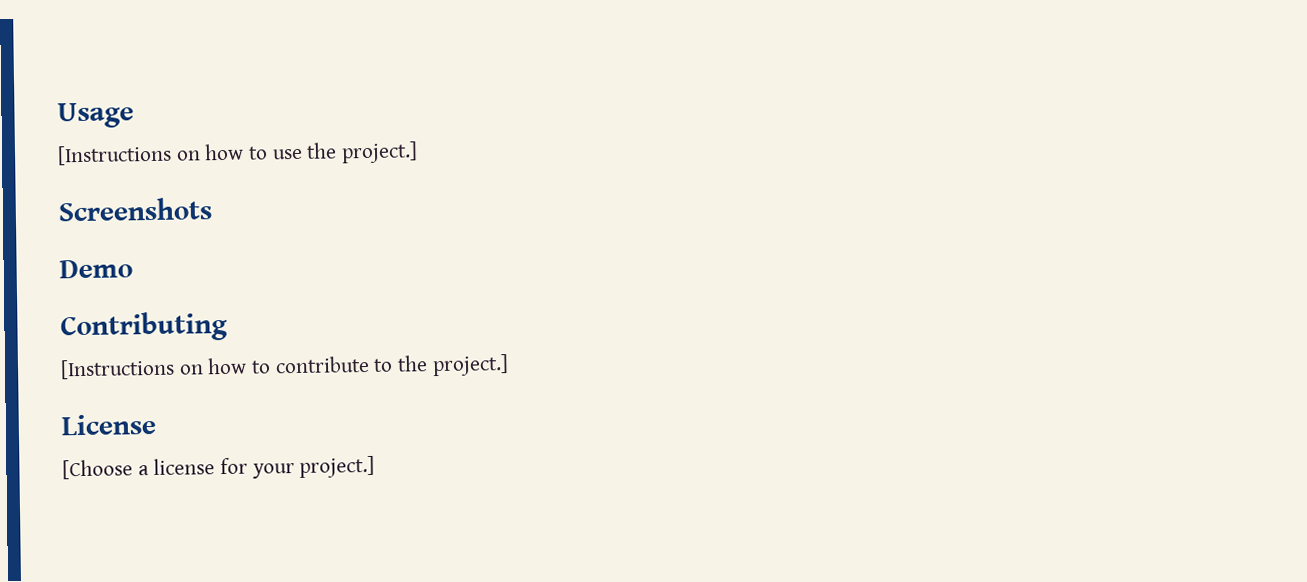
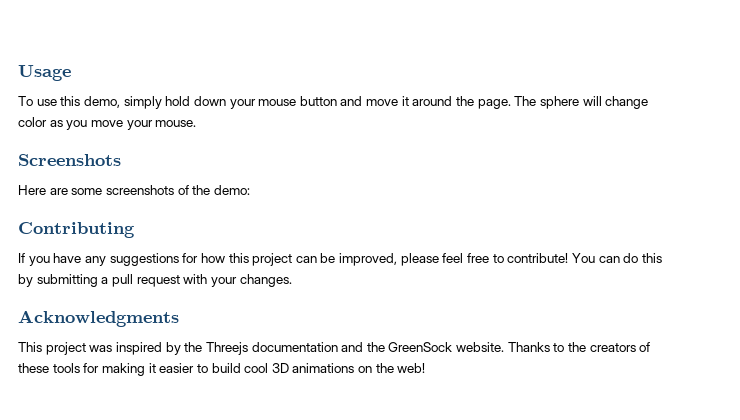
- [Instructions on how to use the project.]
+ To use this demo, simply hold down your mouse button and move it around the page. The sphere will change color as you move your mouse.
  Screenshots
- Demo
+ Here are some screenshots of the demo:
  Contributing
- [Instructions on how to contribute to the project.]
- License
- [Choose a license for your project.]
+ If you have any suggestions for how this project can be improved, please feel free to contribute! You can do this by submitting a pull request with your changes.
+ Acknowledgments
+ This project was inspired by the Threejs documentation and the GreenSock website. Thanks to the creators of these tools for making it easier to build cool 3D animations on the web!

